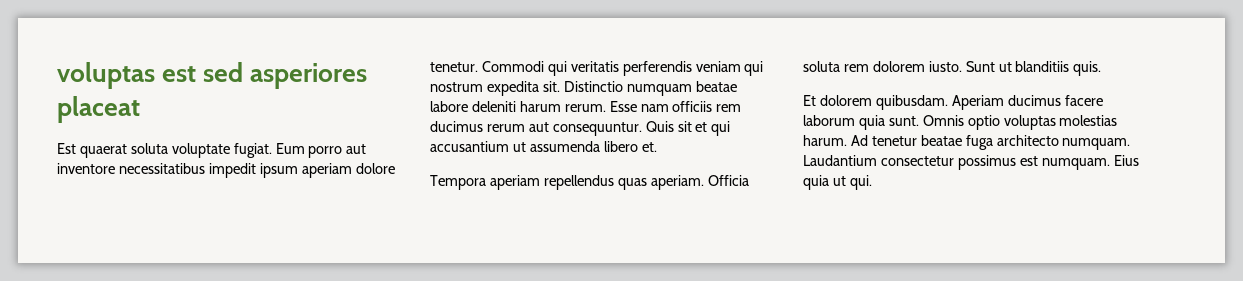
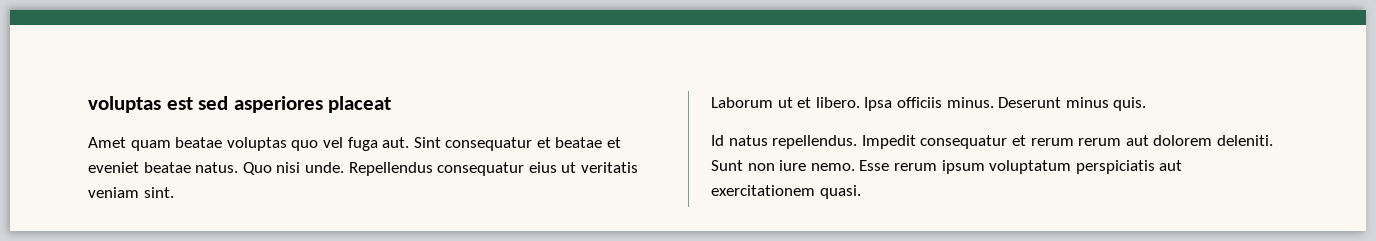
- Est quaerat soluta voluptate fugiat. Eum porro aut inventore necessitatibus impedit ipsum aperiam dolore tenetur. Commodi qui veritatis perferendis veniam qui nostrum expedita sit. Distinctio numquam beatae labore deleniti harum rerum. Esse nam officiis rem ducimus rerum aut consequuntur. Quis sit et qui accusantium ut assumenda libero et.
- Tempora aperiam repellendus quas aperiam. Officia soluta rem dolorem iusto. Sunt ut blanditiis quis.
- Et dolorem quibusdam. Aperiam ducimus facere laborum quia sunt. Omnis optio voluptas molestias harum. Ad tenetur beatae fuga architecto numquam. Laudantium consectetur possimus est numquam. Eius quia ut qui.
+ Amet quam beatae voluptas quo vel fuga aut. Sint consequatur et beatae et eveniet beatae natus. Quo nisi unde. Repellendus consequatur eius ut veritatis veniam sint.
+ Laborum ut et libero. Ipsa officiis minus. Deserunt minus quis.
+ Id natus repellendus. Impedit consequatur et rerum rerum aut dolorem deleniti. Sunt non iure nemo. Esse rerum ipsum voluptatum perspiciatis aut exercitationem quasi.

